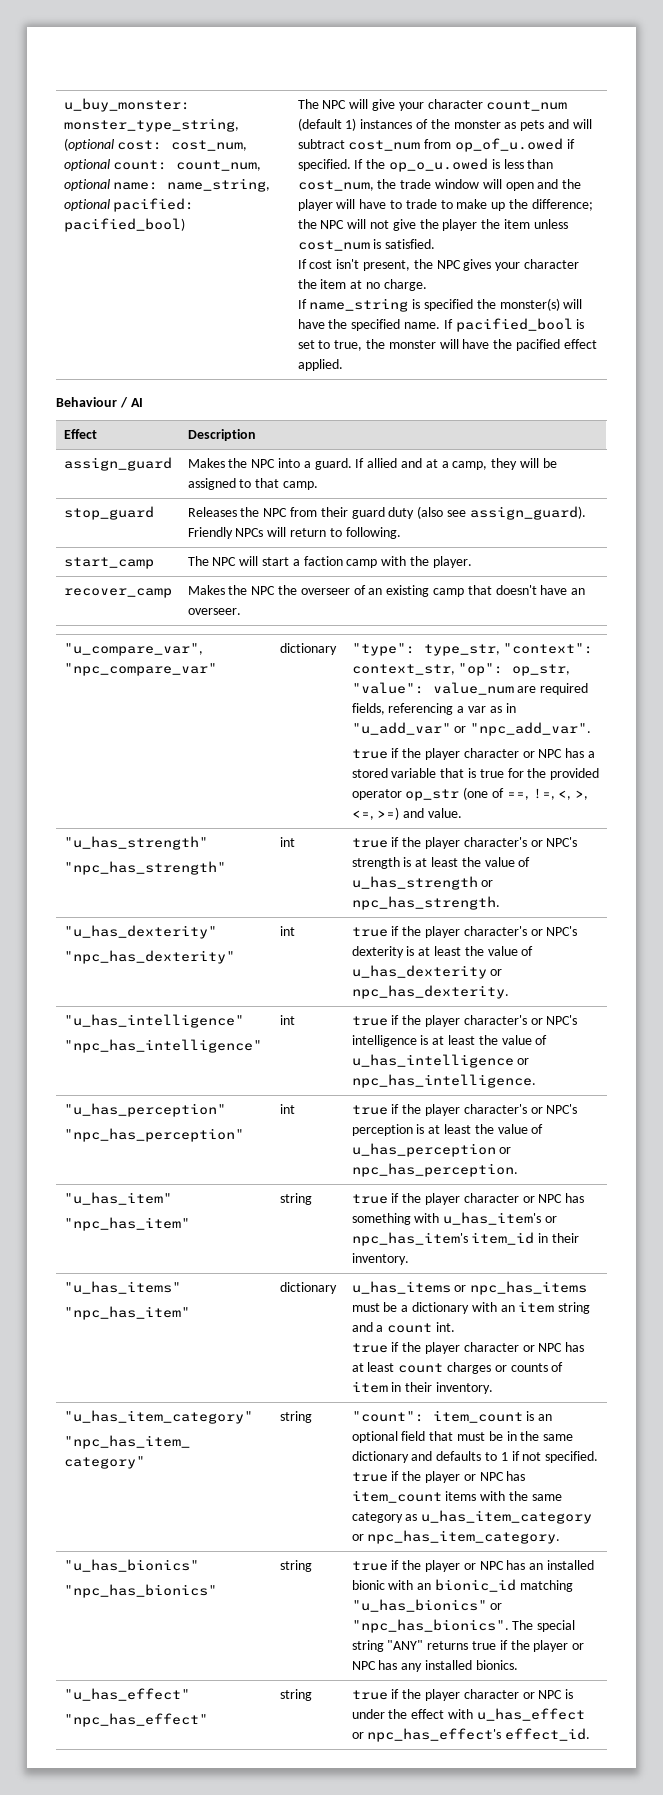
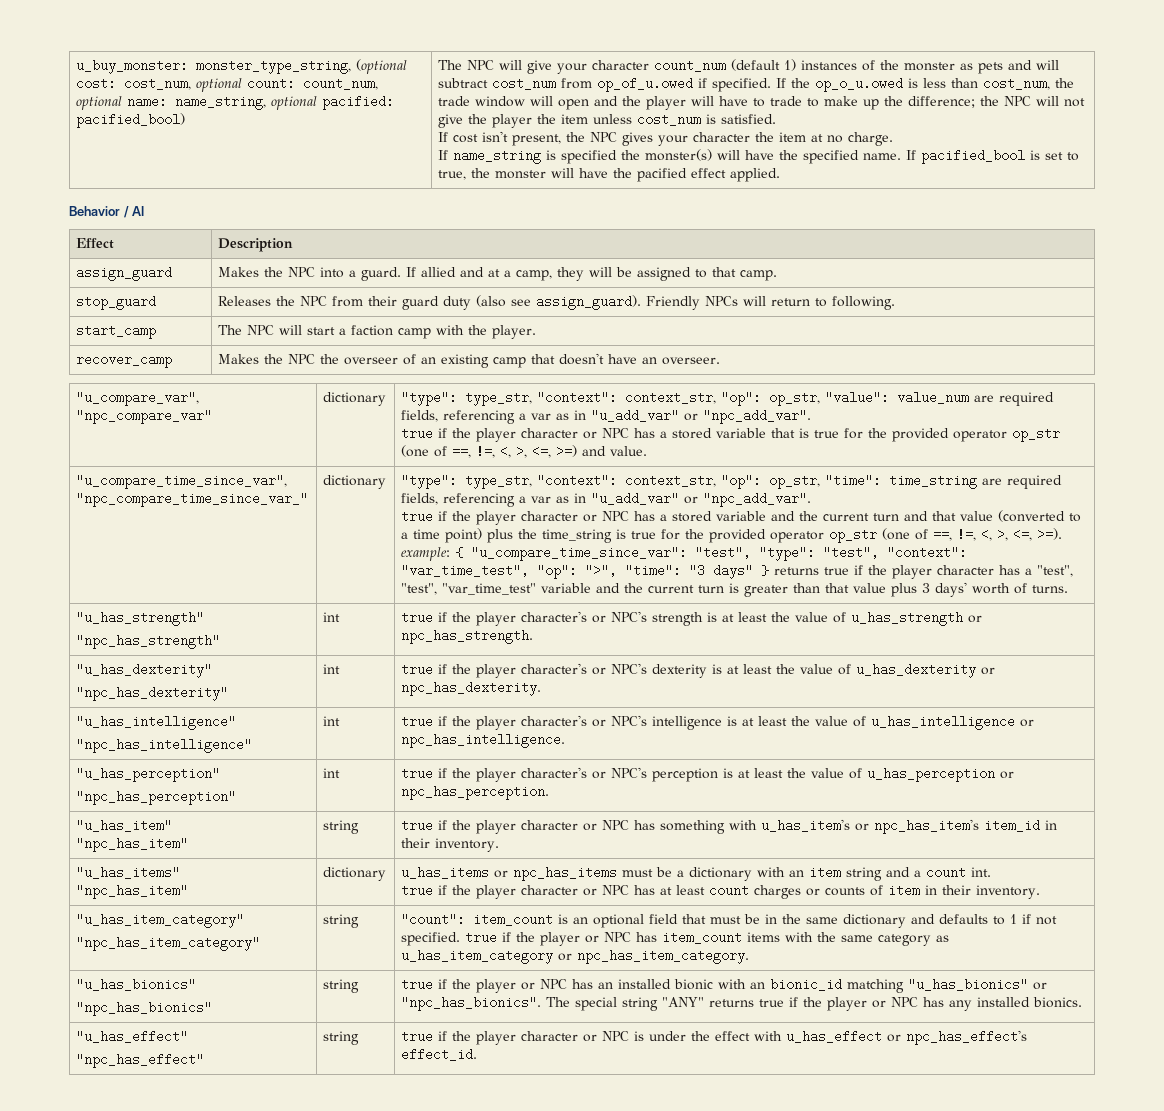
- Behaviour / AI
+ Behavior / AI
+ "u_compare_time_since_var", "npc_compare_time_since_var_" | dictionary | "type": type_str, "context": context_str, "op": op_str, "time": time_string are required fields, referencing a var as in "u_add_var" or "npc_add_var".
+ true if the player character or NPC has a stored variable and the current turn and that value (converted to a time point) plus the time_string is true for the provided operator op_str (one of ==, !=, <, >, <=, >=). example: { "u_compare_time_since_var": "test", "type": "test", "context": "var_time_test", "op": ">", "time": "3 days" } returns true if the player character has a "test", "test", "var_time_test" variable and the current turn is greater than that value plus 3 days' worth of turns.

